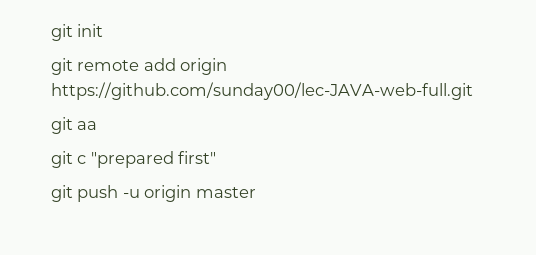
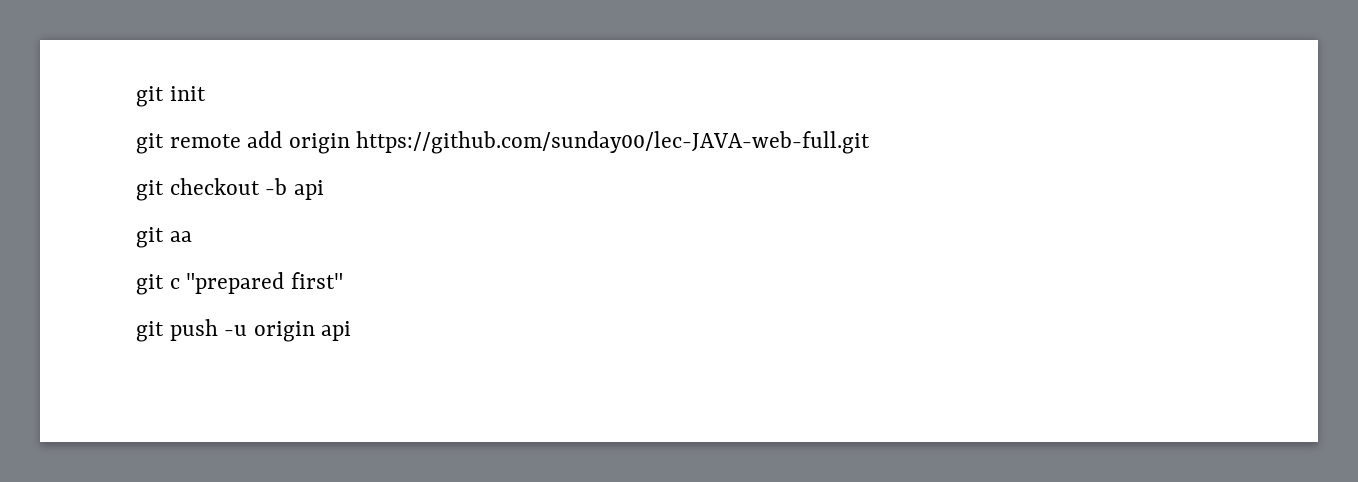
+ git checkout -b api
- git push -u origin master
+ git push -u origin api

